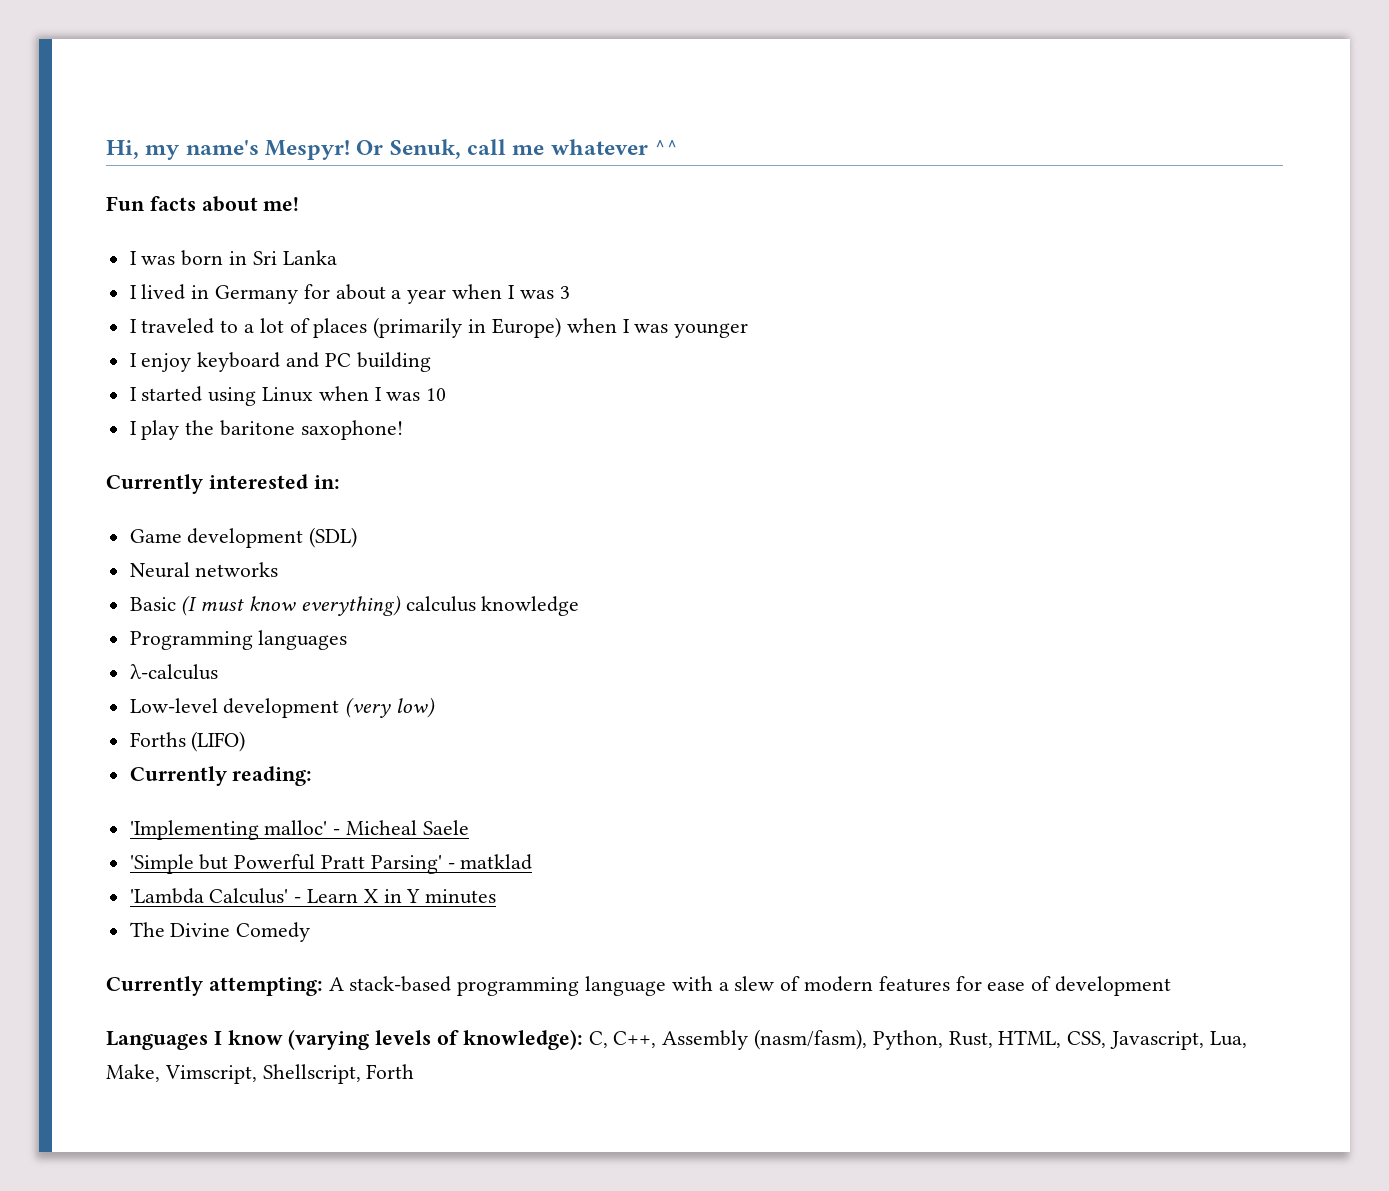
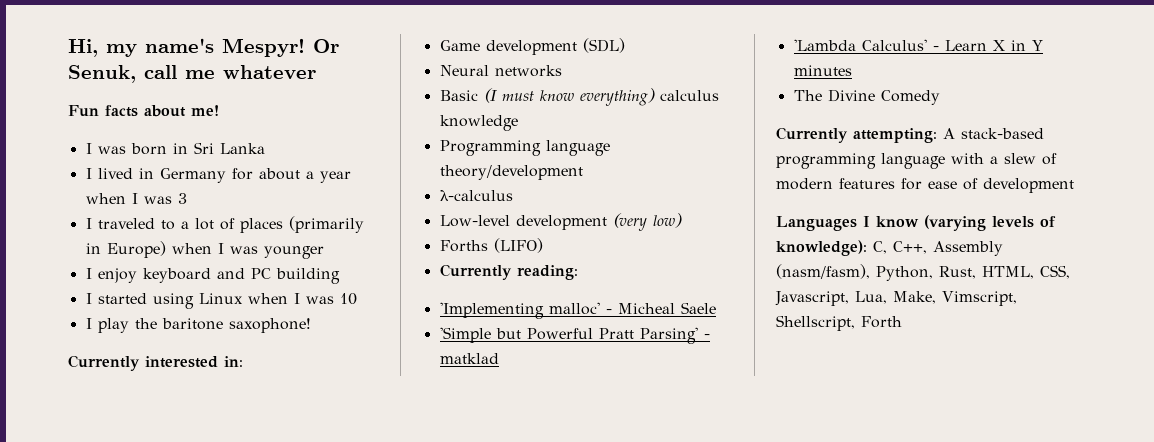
- Or Senuk, call me whatever ^^
+ Or Senuk, call me whatever
- Programming languages
+ Programming language theory/development

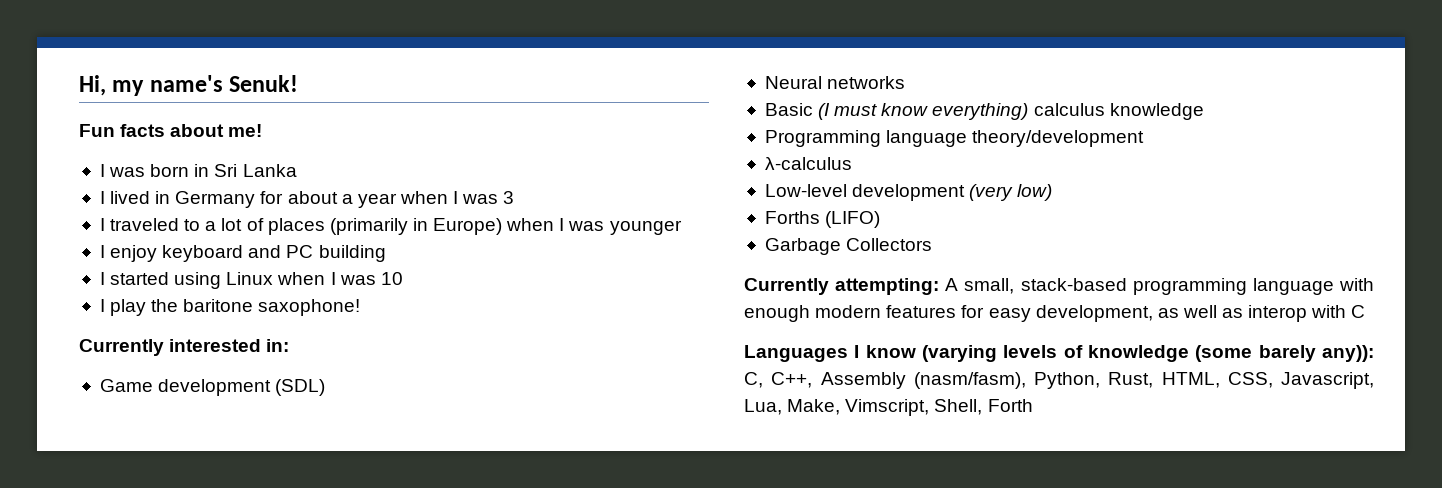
- Hi, my name's Mespyr! Or Senuk, call me whatever
+ Hi, my name's Senuk!
- Currently reading:
- 'Implementing malloc' - Micheal Saele
- 'Simple but Powerful Pratt Parsing' - matklad
- 'Lambda Calculus' - Learn X in Y minutes
- The Divine Comedy
+ Garbage Collectors
- Currently attempting: A stack-based programming language with a slew of modern features for ease of development
+ Currently attempting: A small, stack-based programming language with enough modern features for easy development, as well as interop with C
- Languages I know (varying levels of knowledge): C, C++, Assembly (nasm/fasm), Python, Rust, HTML, CSS, Javascript, Lua, Make, Vimscript, Shellscript, Forth
+ Languages I know (varying levels of knowledge (some barely any)): C, C++, Assembly (nasm/fasm), Python, Rust, HTML, CSS, Javascript, Lua, Make, Vimscript, Shell, Forth

